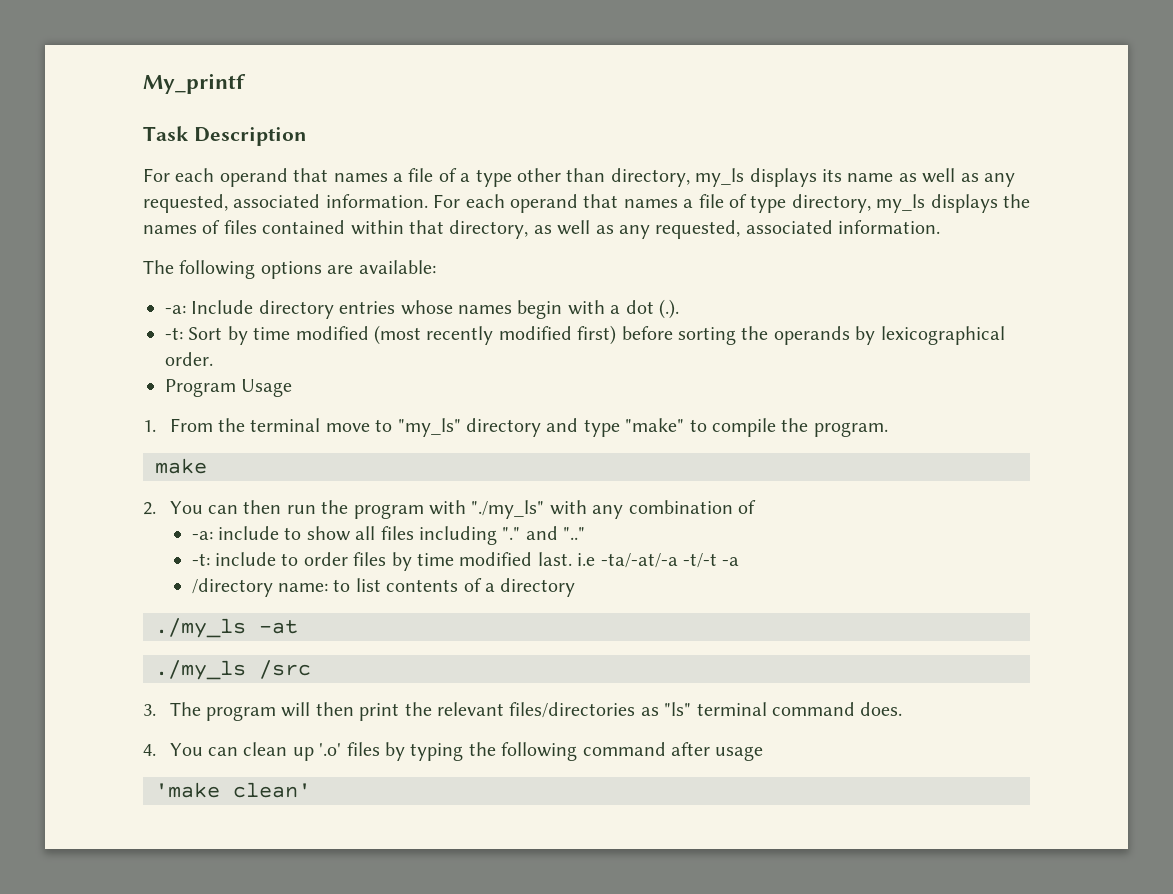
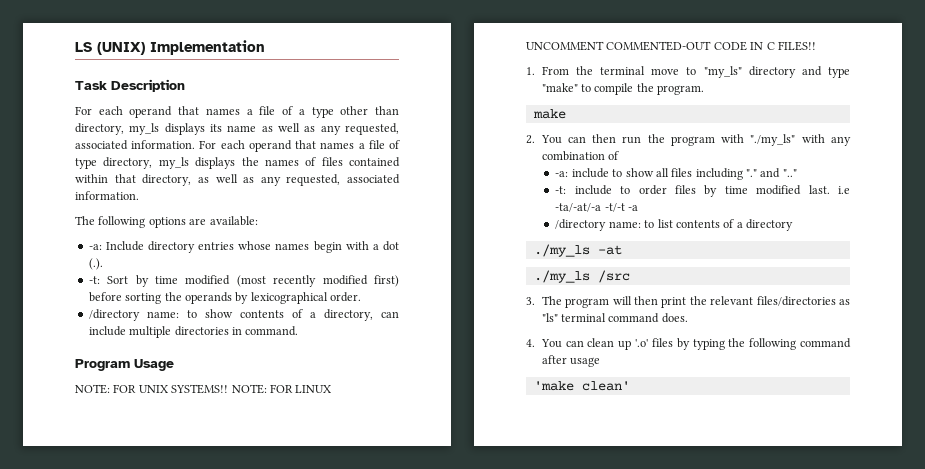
- My_printf
+ LS (UNIX) Implementation
+ /directory name: to show contents of a directory, can include multiple directories in command.
  Program Usage
+ NOTE: FOR UNIX SYSTEMS!! NOTE: FOR LINUX UNCOMMENT COMMENTED-OUT CODE IN C FILES!!

